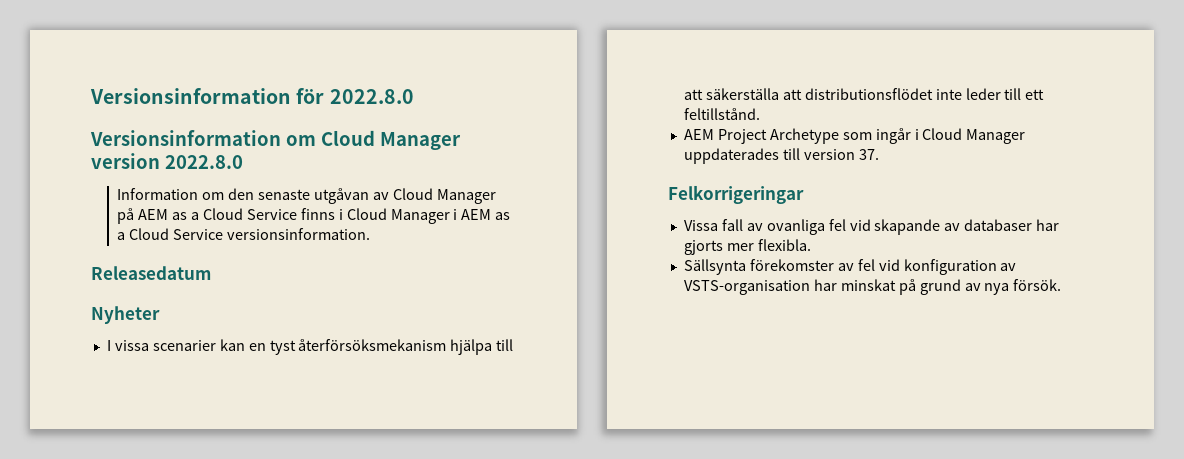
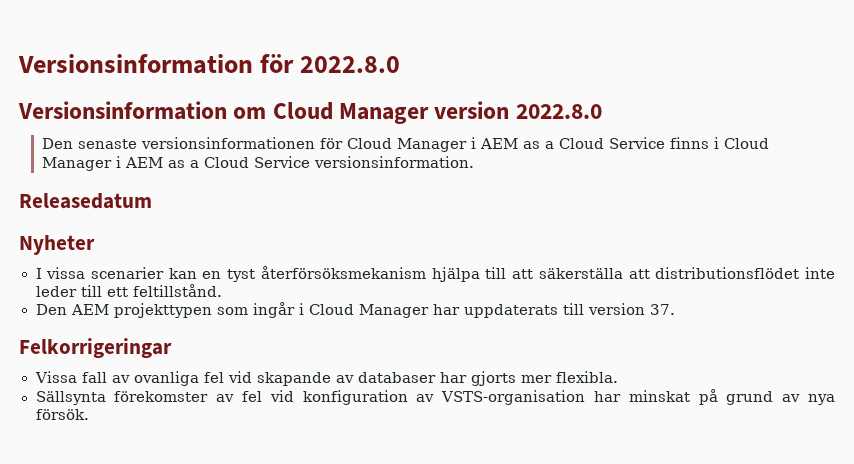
- Information om den senaste utgåvan av Cloud Manager på AEM as a Cloud Service finns i Cloud Manager i AEM as a Cloud Service versionsinformation.
+ Den senaste versionsinformationen för Cloud Manager i AEM as a Cloud Service finns i Cloud Manager i AEM as a Cloud Service versionsinformation.
- AEM Project Archetype som ingår i Cloud Manager uppdaterades till version 37.
+ Den AEM projekttypen som ingår i Cloud Manager har uppdaterats till version 37.

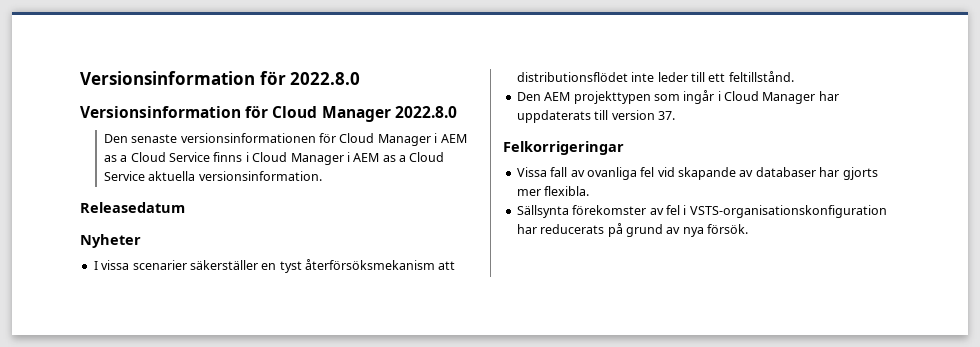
- Versionsinformation om Cloud Manager version 2022.8.0
+ Versionsinformation för Cloud Manager 2022.8.0
- Den senaste versionsinformationen för Cloud Manager i AEM as a Cloud Service finns i Cloud Manager i AEM as a Cloud Service versionsinformation.
+ Den senaste versionsinformationen för Cloud Manager i AEM as a Cloud Service finns i Cloud Manager i AEM as a Cloud Service aktuella versionsinformation.
- I vissa scenarier kan en tyst återförsöksmekanism hjälpa till att säkerställa att distributionsflödet inte leder till ett feltillstånd.
+ I vissa scenarier säkerställer en tyst återförsöksmekanism att distributionsflödet inte leder till ett feltillstånd.
- Sällsynta förekomster av fel vid konfiguration av VSTS-organisation har minskat på grund av nya försök.
+ Sällsynta förekomster av fel i VSTS-organisationskonfiguration har reducerats på grund av nya försök.

